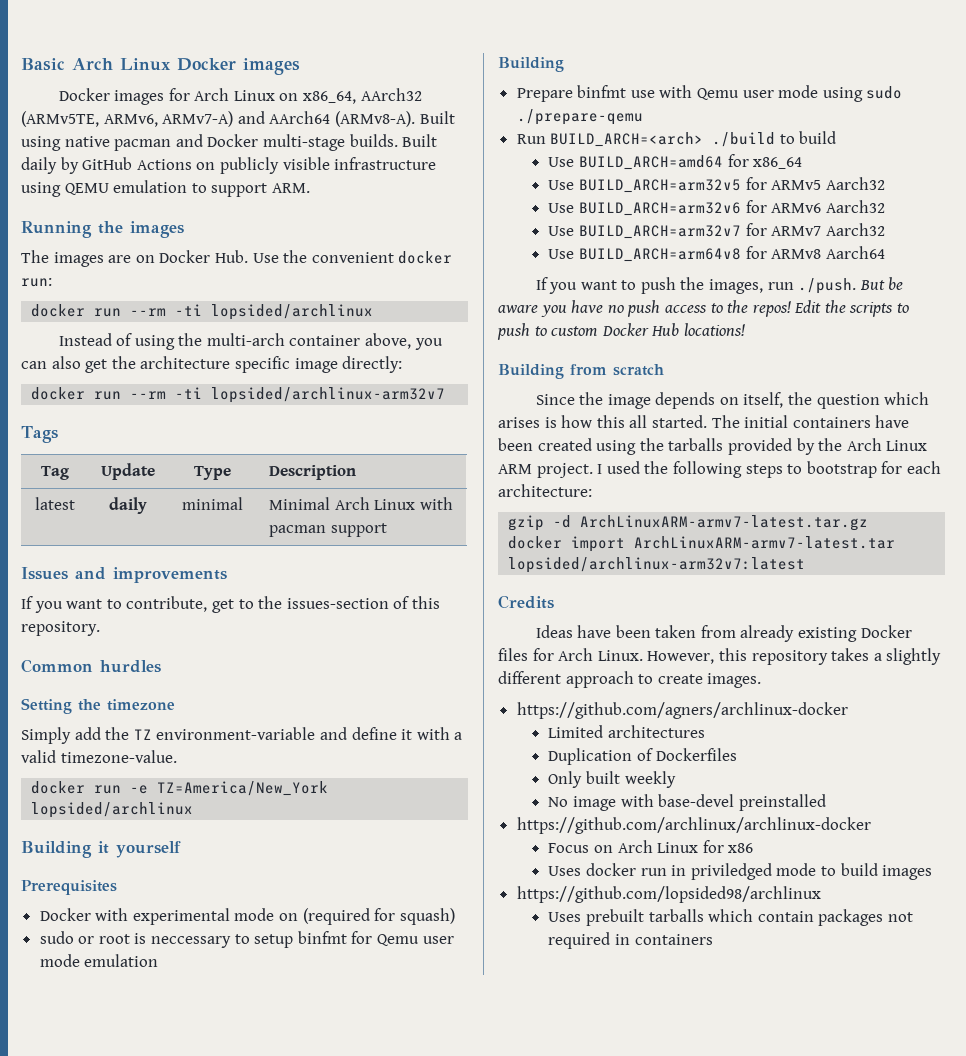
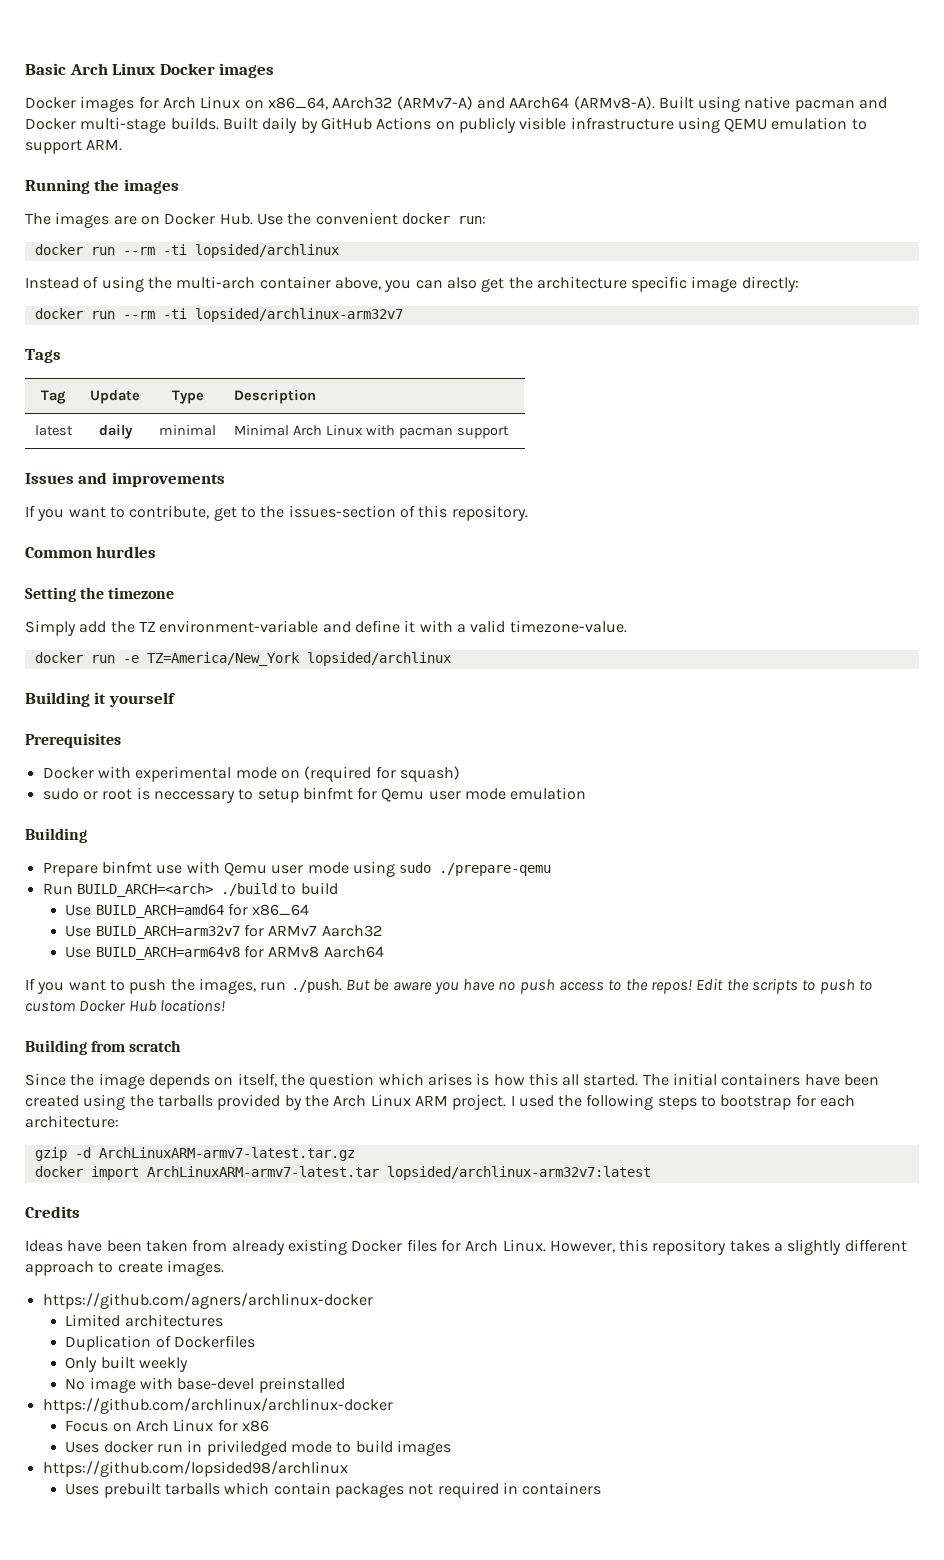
- Docker images for Arch Linux on x86_64, AArch32 (ARMv5TE, ARMv6, ARMv7-A) and AArch64 (ARMv8-A).
+ Docker images for Arch Linux on x86_64, AArch32 (ARMv7-A) and AArch64 (ARMv8-A).
- Use BUILD_ARCH=arm32v5 for ARMv5 Aarch32
- Use BUILD_ARCH=arm32v6 for ARMv6 Aarch32

